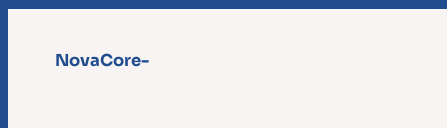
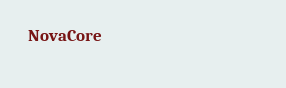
- NovaCore-
+ NovaCore

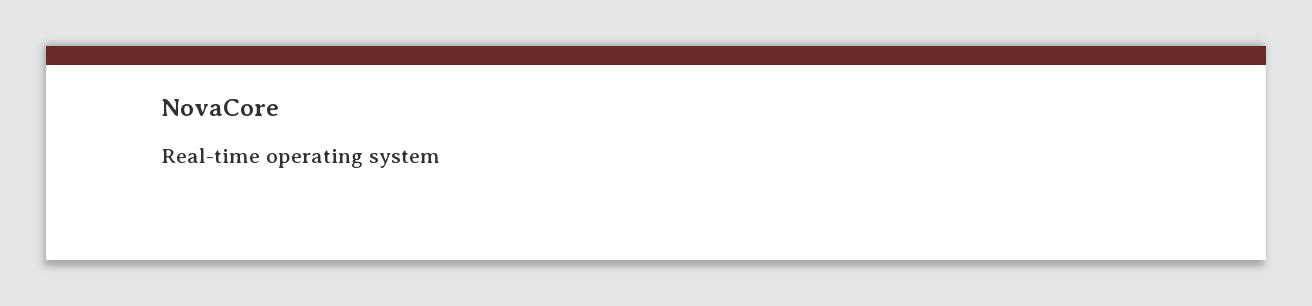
+ Real-time operating system

